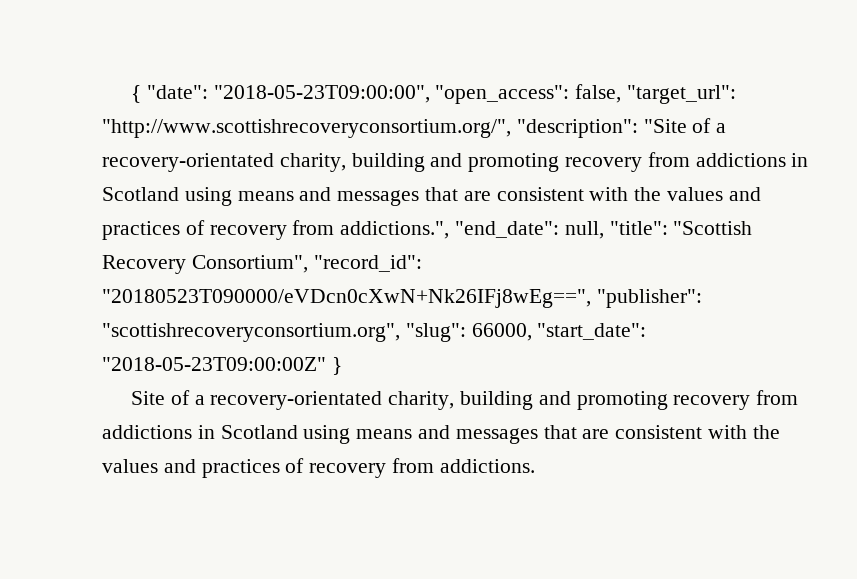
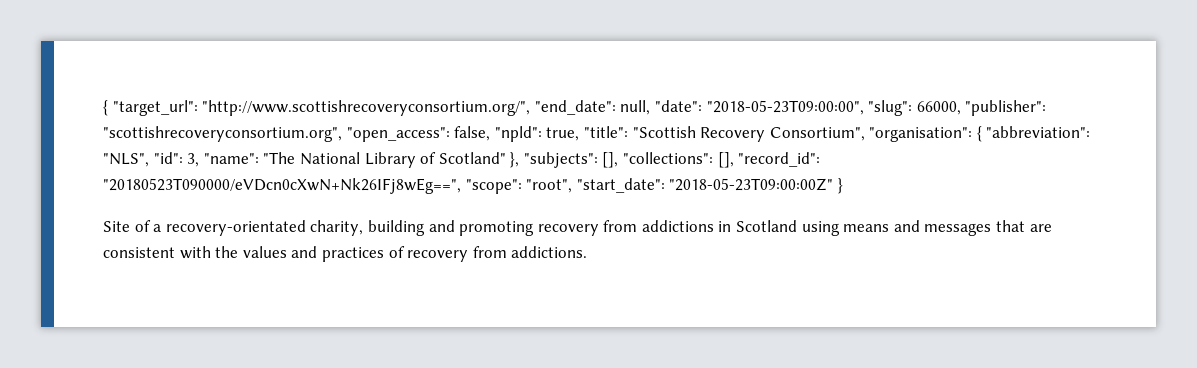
- { "date": "2018-05-23T09:00:00", "open_access": false, "target_url": "http://www.scottishrecoveryconsortium.org/", "description": "Site of a recovery-orientated charity, building and promoting recovery from addictions in Scotland using means and messages that are consistent with the values and practices of recovery from addictions.", "end_date": null, "title": "Scottish Recovery Consortium", "record_id": "20180523T090000/eVDcn0cXwN+Nk26IFj8wEg==", "publisher": "scottishrecoveryconsortium.org", "slug": 66000, "start_date": "2018-05-23T09:00:00Z" }
+ { "target_url": "http://www.scottishrecoveryconsortium.org/", "end_date": null, "date": "2018-05-23T09:00:00", "slug": 66000, "publisher": "scottishrecoveryconsortium.org", "open_access": false, "npld": true, "title": "Scottish Recovery Consortium", "organisation": { "abbreviation": "NLS", "id": 3, "name": "The National Library of Scotland" }, "subjects": [], "collections": [], "record_id": "20180523T090000/eVDcn0cXwN+Nk26IFj8wEg==", "scope": "root", "start_date": "2018-05-23T09:00:00Z" }

